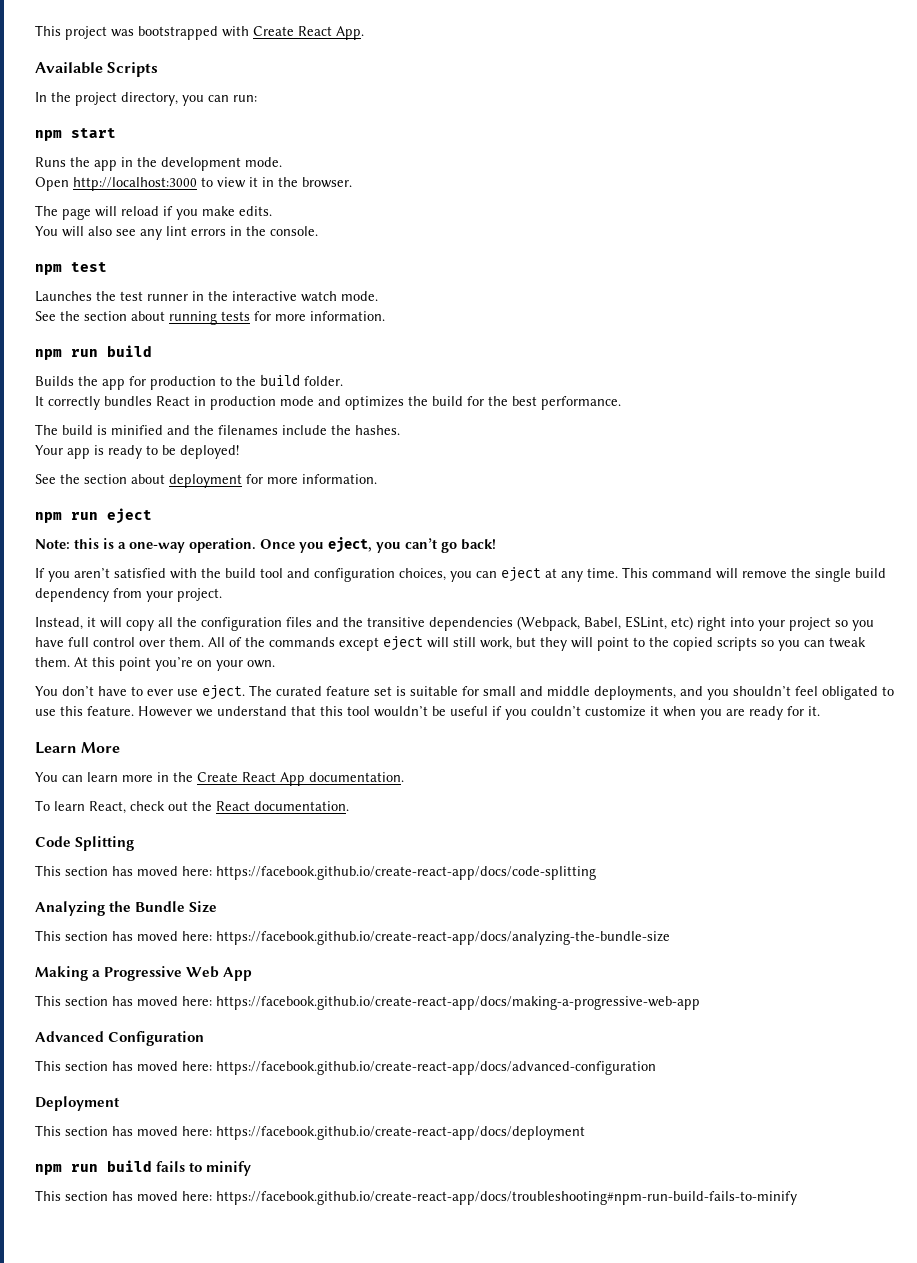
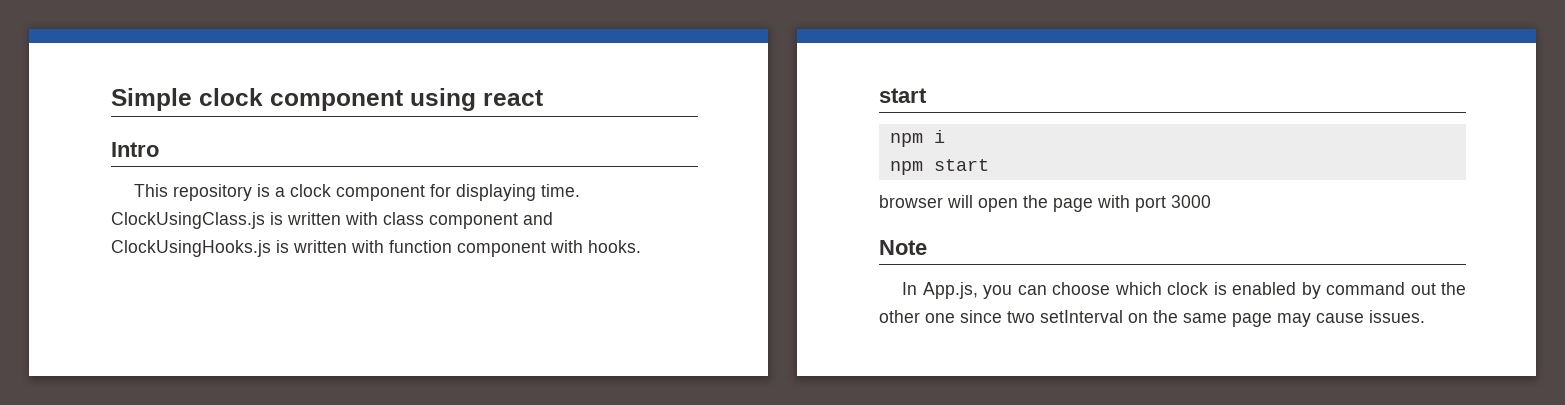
- This project was bootstrapped with Create React App.
- Available Scripts
- In the project directory, you can run:
+ Simple clock component using react
+ Intro
+ This repository is a clock component for displaying time. ClockUsingClass.js is written with class component and ClockUsingHooks.js is written with function component with hooks.
+ start
+ npm i
  npm start
- Runs the app in the development mode.
- Open http://localhost:3000 to view it in the browser.
- The page will reload if you make edits.
- You will also see any lint errors in the console.
- npm test
- Launches the test runner in the interactive watch mode.
- See the section about running tests for more information.
- npm run build
- Builds the app for production to the build folder.
- It correctly bundles React in production mode and optimizes the build for the best performance.
- The build is minified and the filenames include the hashes.
- Your app is ready to be deployed!
- See the section about deployment for more information.
- npm run eject
- Note: this is a one-way operation. Once you eject, you can’t go back!
- If you aren’t satisfied with the build tool and configuration choices, you can eject at any time. This command will remove the single build dependency from your project.
- Instead, it will copy all the configuration files and the transitive dependencies (Webpack, Babel, ESLint, etc) right into your project so you have full control over them. All of the commands except eject will still work, but they will point to the copied scripts so you can tweak them. At this point you’re on your own.
- You don’t have to ever use eject. The curated feature set is suitable for small and middle deployments, and you shouldn’t feel obligated to use this feature. However we understand that this tool wouldn’t be useful if you couldn’t customize it when you are ready for it.
- Learn More
- You can learn more in the Create React App documentation.
- To learn React, check out the React documentation.
- Code Splitting
- This section has moved here: https://facebook.github.io/create-react-app/docs/code-splitting
- Analyzing the Bundle Size
- This section has moved here: https://facebook.github.io/create-react-app/docs/analyzing-the-bundle-size
- Making a Progressive Web App
- This section has moved here: https://facebook.github.io/create-react-app/docs/making-a-progressive-web-app
- Advanced Configuration
- This section has moved here: https://facebook.github.io/create-react-app/docs/advanced-configuration
- Deployment
- This section has moved here: https://facebook.github.io/create-react-app/docs/deployment
- npm run build fails to minify
- This section has moved here: https://facebook.github.io/create-react-app/docs/troubleshooting#npm-run-build-fails-to-minify
+ browser will open the page with port 3000
+ Note
+ In App.js, you can choose which clock is enabled by command out the other one since two setInterval on the same page may cause issues.

